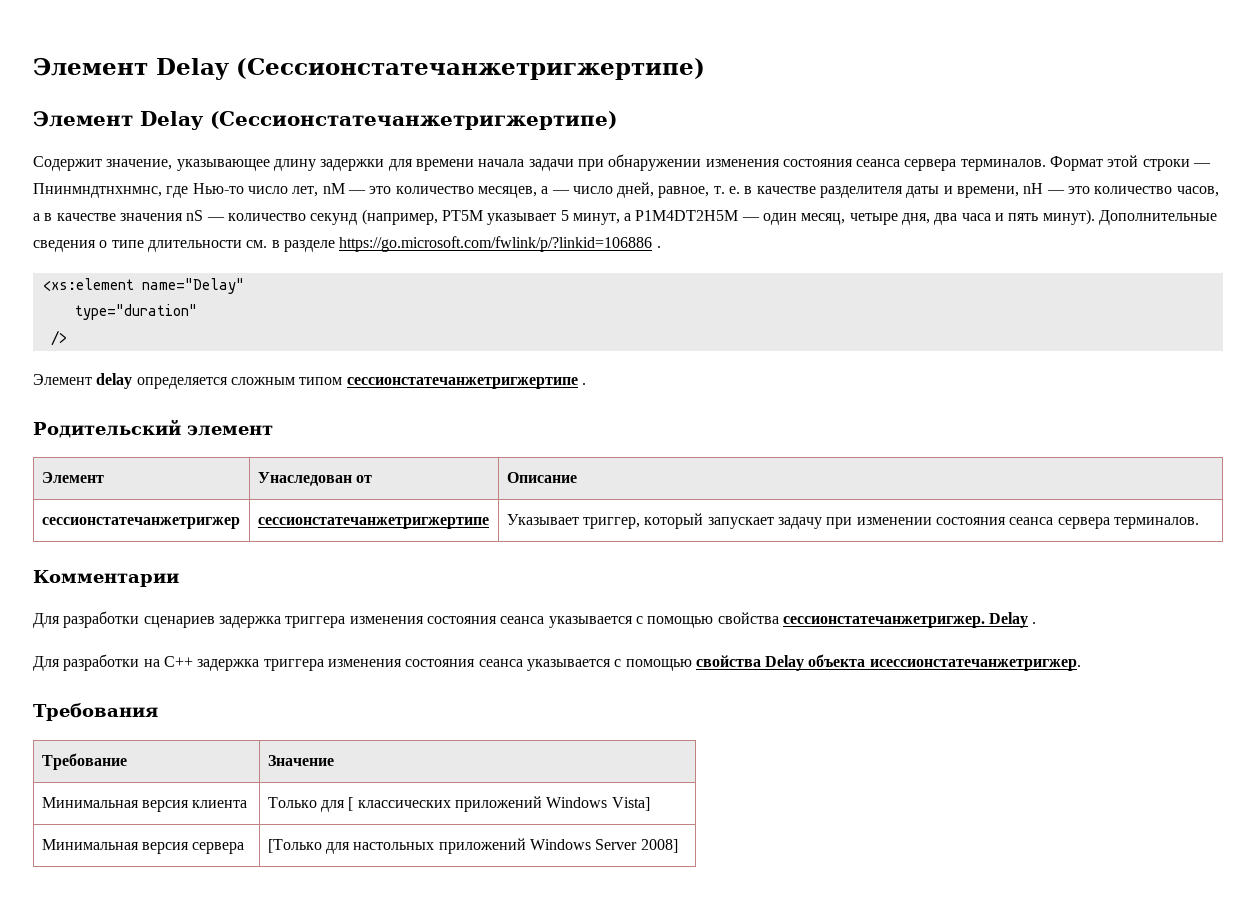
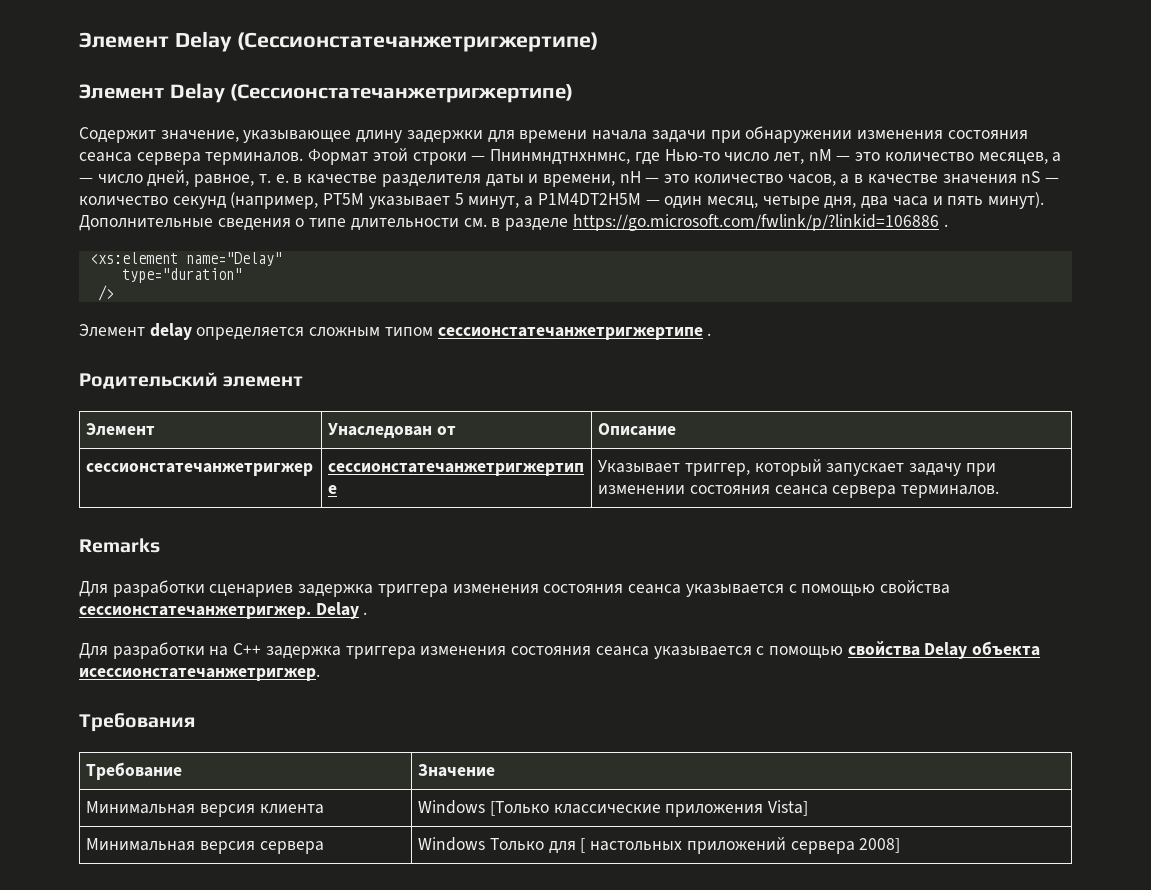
- Комментарии
+ Remarks
- Минимальная версия клиента | Только для [ классических приложений Windows Vista]
- Минимальная версия сервера | [Только для настольных приложений Windows Server 2008]
+ Минимальная версия клиента | Windows [Только классические приложения Vista]
+ Минимальная версия сервера | Windows Только для [ настольных приложений сервера 2008]

